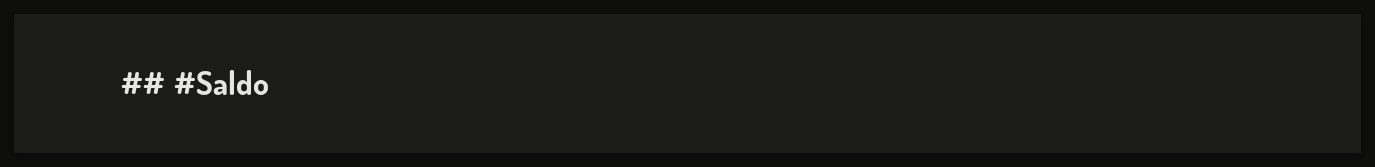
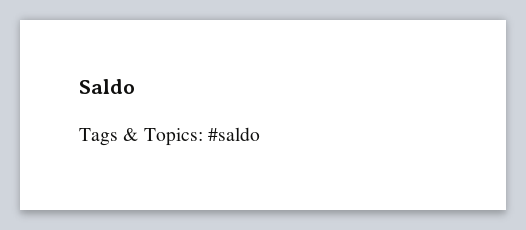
- ## #Saldo
+ Saldo
+ Tags & Topics: #saldo

